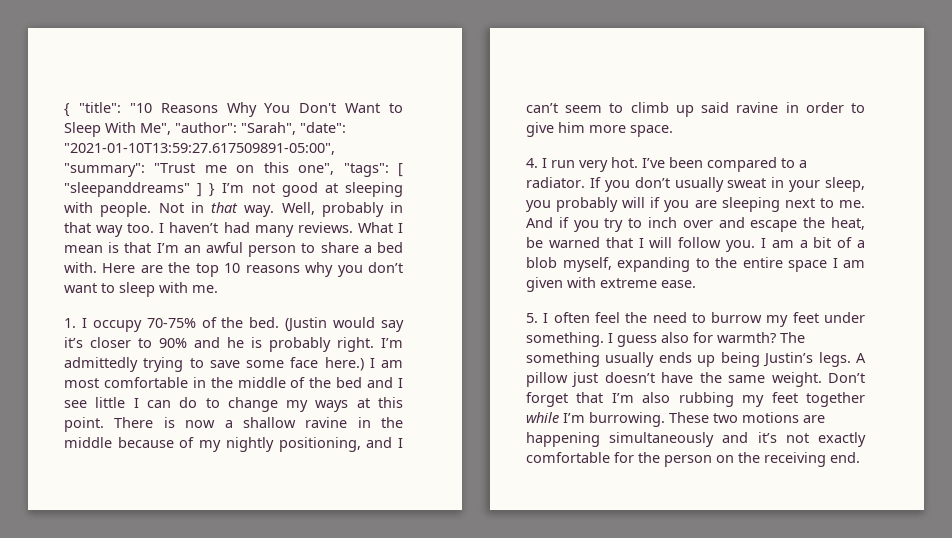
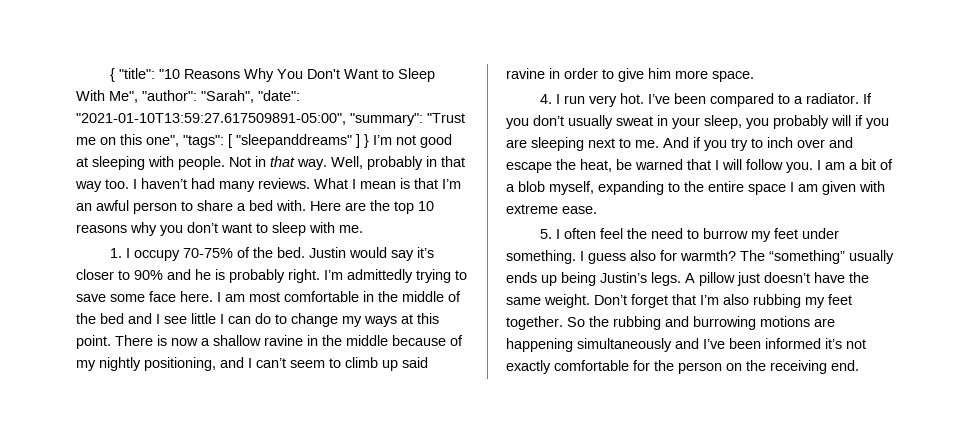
- (Justin would say it’s closer to 90% and he is probably right.
+ Justin would say it’s closer to 90% and he is probably right.
- I’m admittedly trying to save some face here.)
+ I’m admittedly trying to save some face here.
- The something usually ends up being Justin’s legs.
+ The “something” usually ends up being Justin’s legs.
- Don’t forget that I’m also rubbing my feet together while I’m burrowing. These two motions are happening simultaneously and it’s not exactly comfortable for the person on the receiving end.
+ Don’t forget that I’m also rubbing my feet together. So the rubbing and burrowing motions are happening simultaneously and I’ve been informed it’s not exactly comfortable for the person on the receiving end.

